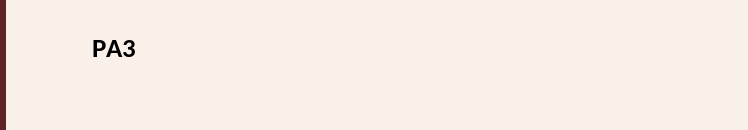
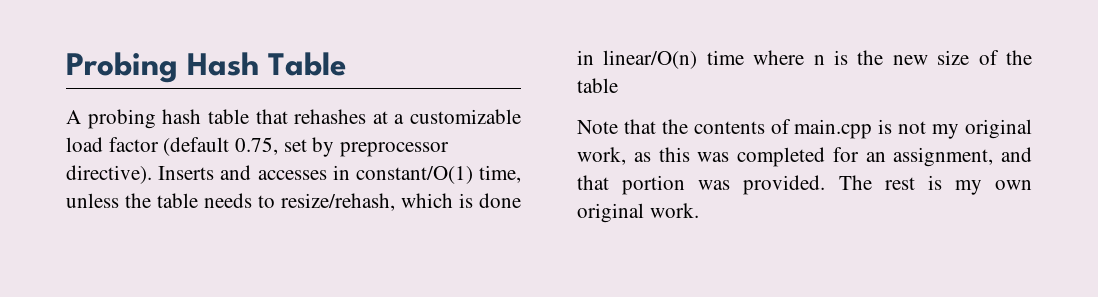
- PA3
+ Probing Hash Table
+ A probing hash table that rehashes at a customizable load factor (default 0.75, set by preprocessor directive). Inserts and accesses in constant/O(1) time, unless the table needs to resize/rehash, which is done in linear/O(n) time where n is the new size of the table
+ Note that the contents of main.cpp is not my original work, as this was completed for an assignment, and that portion was provided. The rest is my own original work.

